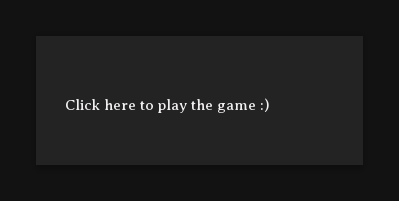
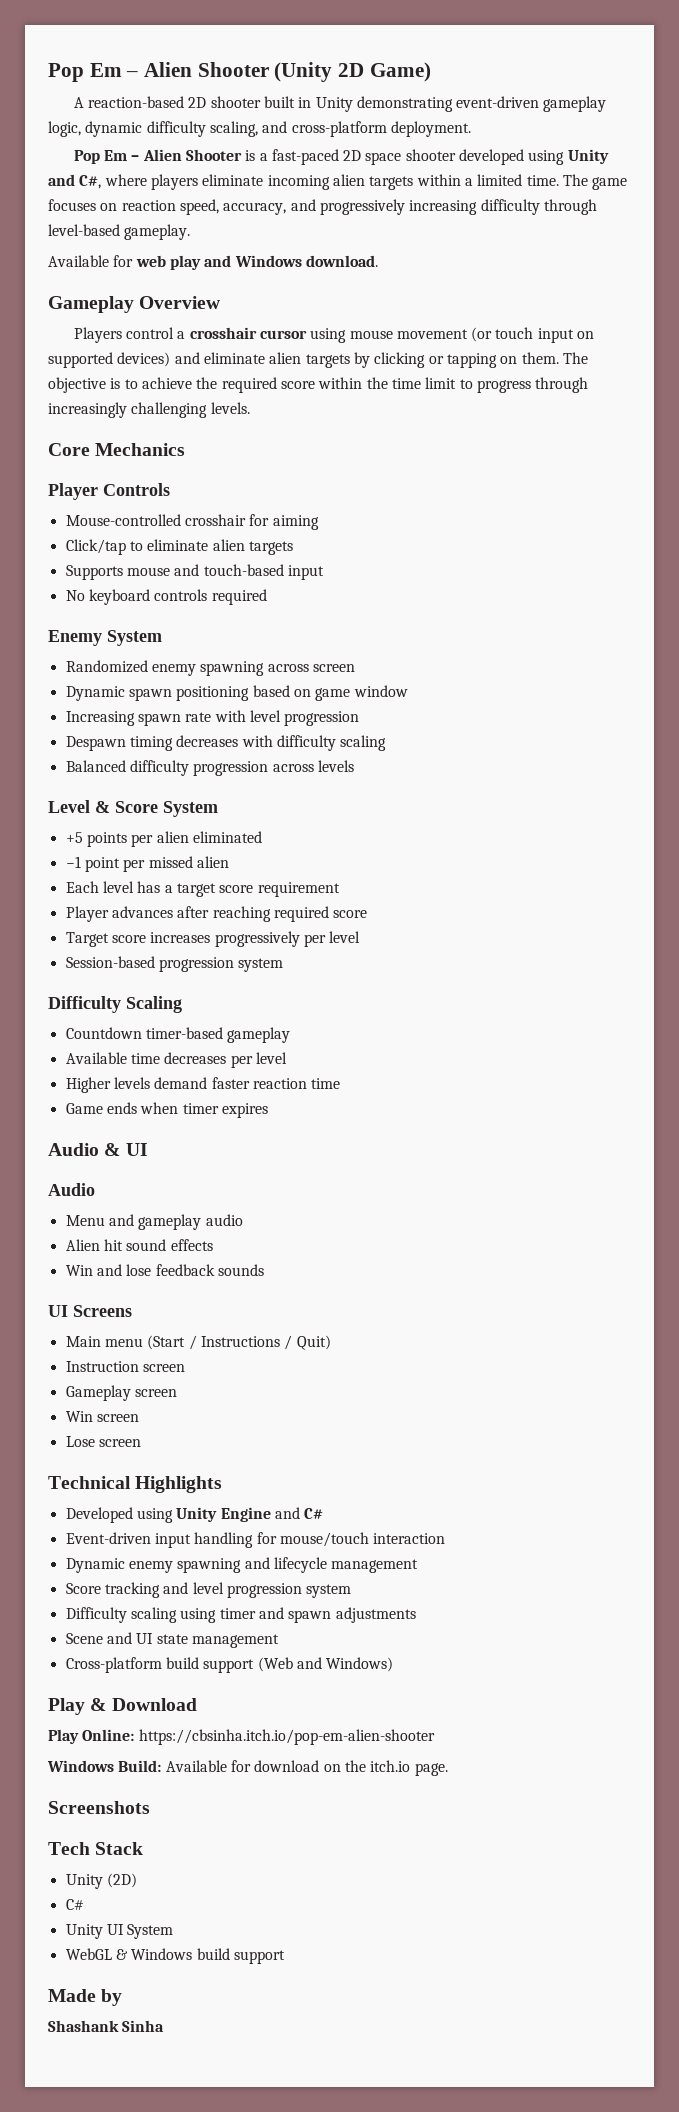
- Click here to play the game :)
+ Pop Em – Alien Shooter (Unity 2D Game)
+ A reaction-based 2D shooter built in Unity demonstrating event-driven gameplay logic, dynamic difficulty scaling, and cross-platform deployment.
+ Pop Em – Alien Shooter is a fast-paced 2D space shooter developed using Unity and C#, where players eliminate incoming alien targets within a limited time. The game focuses on reaction speed, accuracy, and progressively increasing difficulty through level-based gameplay.
+ Available for web play and Windows download.
+ Gameplay Overview
+ Players control a crosshair cursor using mouse movement (or touch input on supported devices) and eliminate alien targets by clicking or tapping on them. The objective is to achieve the required score within the time limit to progress through increasingly challenging levels.
+ Core Mechanics
+ Player Controls
+ Mouse-controlled crosshair for aiming
+ Click/tap to eliminate alien targets
+ Supports mouse and touch-based input
+ No keyboard controls required
+ Enemy System
+ Randomized enemy spawning across screen
+ Dynamic spawn positioning based on game window
+ Increasing spawn rate with level progression
+ Despawn timing decreases with difficulty scaling
+ Balanced difficulty progression across levels
+ Level & Score System
+ +5 points per alien eliminated
+ −1 point per missed alien
+ Each level has a target score requirement
+ Player advances after reaching required score
+ Target score increases progressively per level
+ Session-based progression system
+ Difficulty Scaling
+ Countdown timer-based gameplay
+ Available time decreases per level
+ Higher levels demand faster reaction time
+ Game ends when timer expires
+ Audio & UI
+ Audio
+ Menu and gameplay audio
+ Alien hit sound effects
+ Win and lose feedback sounds
+ UI Screens
+ Main menu (Start / Instructions / Quit)
+ Instruction screen
+ Gameplay screen
+ Win screen
+ Lose screen
+ Technical Highlights
+ Developed using Unity Engine and C#
+ Event-driven input handling for mouse/touch interaction
+ Dynamic enemy spawning and lifecycle management
+ Score tracking and level progression system
+ Difficulty scaling using timer and spawn adjustments
+ Scene and UI state management
+ Cross-platform build support (Web and Windows)
+ Play & Download
+ Play Online: https://cbsinha.itch.io/pop-em-alien-shooter
+ Windows Build: Available for download on the itch.io page.
+ Screenshots
+ Tech Stack
+ Unity (2D)
+ C#
+ Unity UI System
+ WebGL & Windows build support
+ Made by
+ Shashank Sinha

